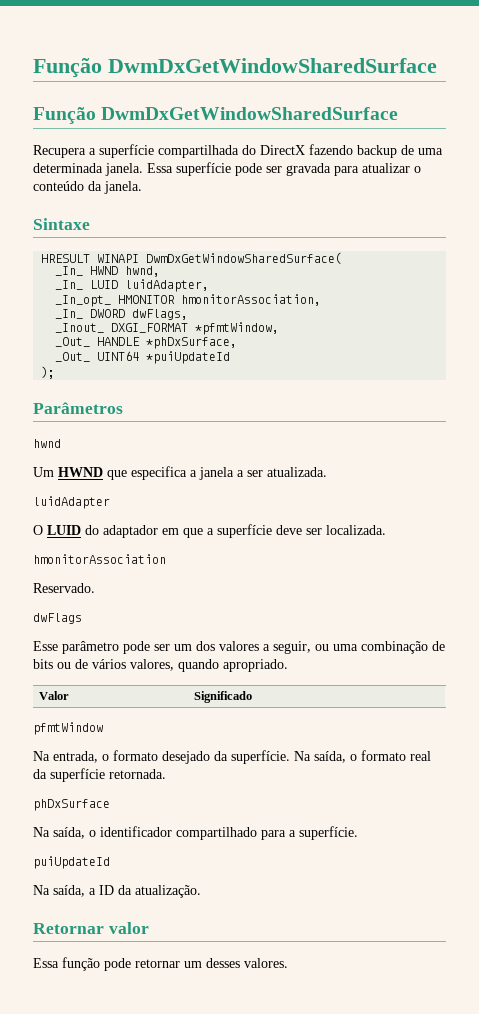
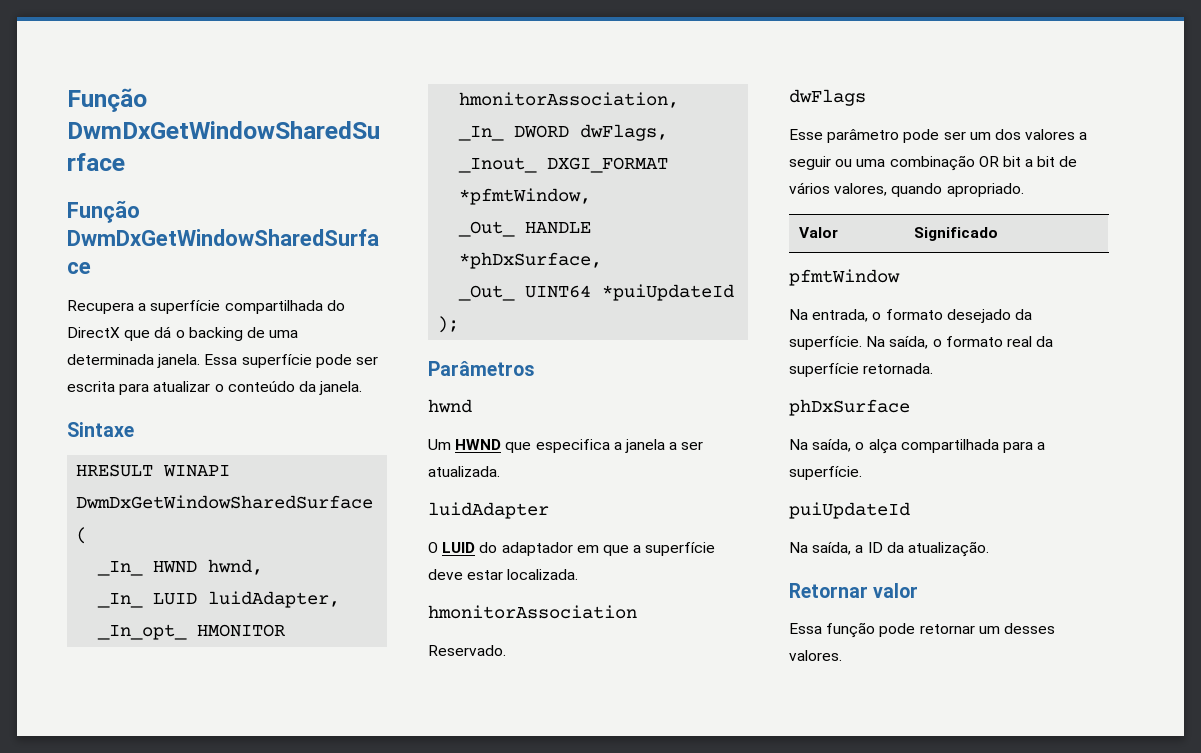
- Recupera a superfície compartilhada do DirectX fazendo backup de uma determinada janela.
+ Recupera a superfície compartilhada do DirectX que dá o backing de uma determinada janela.
- Essa superfície pode ser gravada para atualizar o conteúdo da janela.
+ Essa superfície pode ser escrita para atualizar o conteúdo da janela.
- O LUID do adaptador em que a superfície deve ser localizada.
+ O LUID do adaptador em que a superfície deve estar localizada.
- Esse parâmetro pode ser um dos valores a seguir, ou uma combinação de bits ou de vários valores, quando apropriado.
+ Esse parâmetro pode ser um dos valores a seguir ou uma combinação OR bit a bit de vários valores, quando apropriado.
- Na saída, o identificador compartilhado para a superfície.
+ Na saída, o alça compartilhada para a superfície.

